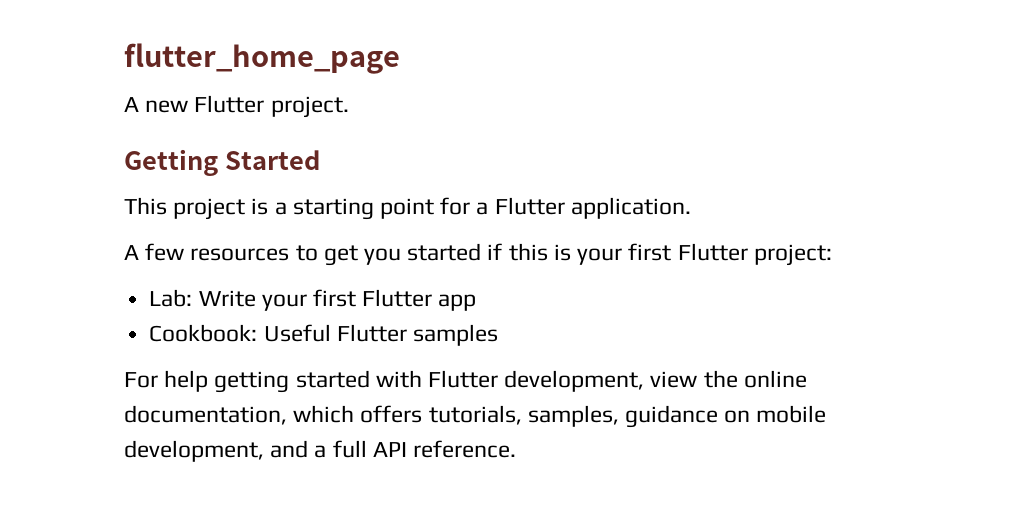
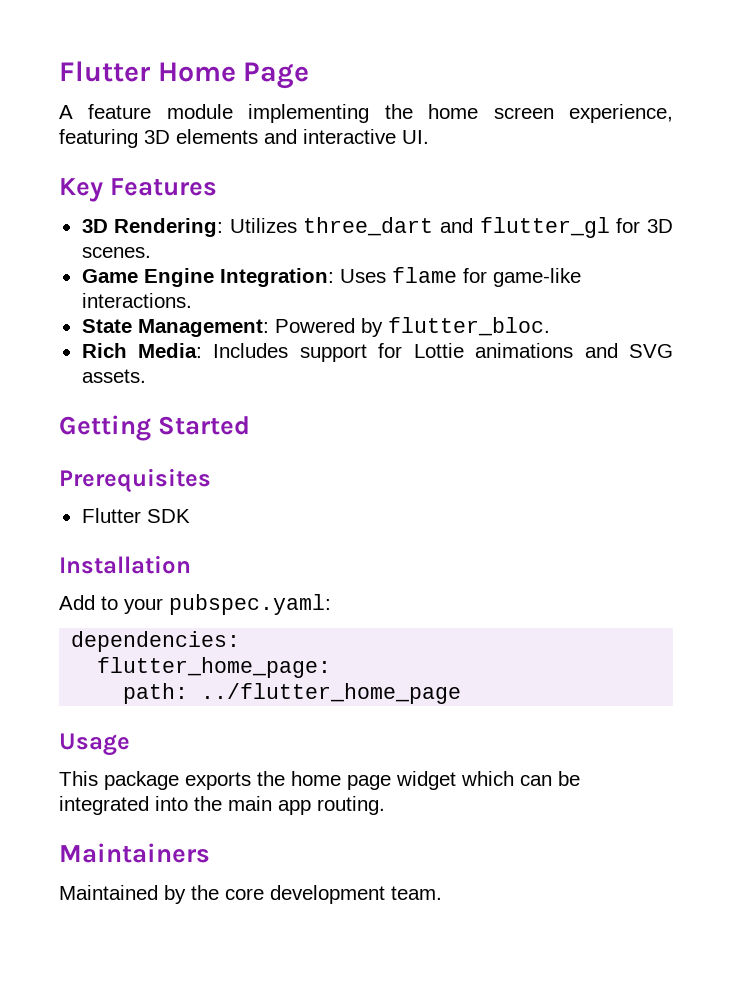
- flutter_home_page
- A new Flutter project.
+ Flutter Home Page
+ A feature module implementing the home screen experience, featuring 3D elements and interactive UI.
+ Key Features
+ 3D Rendering: Utilizes three_dart and flutter_gl for 3D scenes.
+ Game Engine Integration: Uses flame for game-like interactions.
+ State Management: Powered by flutter_bloc.
+ Rich Media: Includes support for Lottie animations and SVG assets.
  Getting Started
- This project is a starting point for a Flutter application.
- A few resources to get you started if this is your first Flutter project:
- Lab: Write your first Flutter app
- Cookbook: Useful Flutter samples
- For help getting started with Flutter development, view the online documentation, which offers tutorials, samples, guidance on mobile development, and a full API reference.
+ Prerequisites
+ Flutter SDK
+ Installation
+ Add to your pubspec.yaml:
+ dependencies:
+ flutter_home_page:
+ path: ../flutter_home_page
+ Usage
+ This package exports the home page widget which can be integrated into the main app routing.
+ Maintainers
+ Maintained by the core development team.

